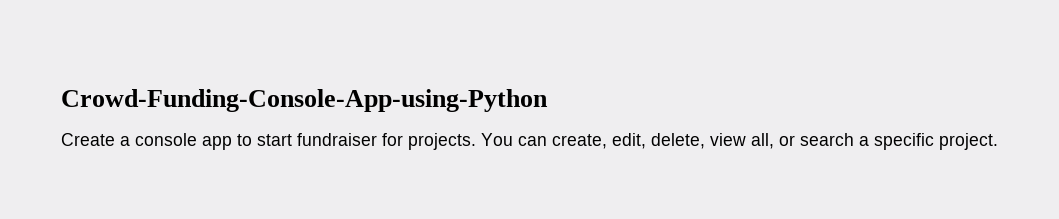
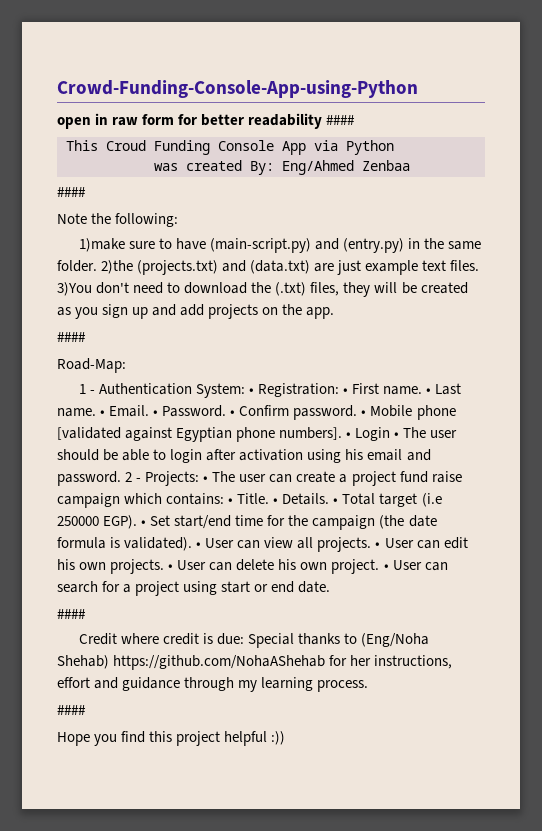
- Create a console app to start fundraiser for projects. You can create, edit, delete, view all, or search a specific project.
+ open in raw form for better readability ####
+ This Croud Funding Console App via Python
+ was created By: Eng/Ahmed Zenbaa
+ ####
+ Note the following:
+ 1)make sure to have (main-script.py) and (entry.py) in the same folder. 2)the (projects.txt) and (data.txt) are just example text files. 3)You don't need to download the (.txt) files, they will be created as you sign up and add projects on the app.
+ ####
+ Road-Map:
+ 1 - Authentication System: • Registration: • First name. • Last name. • Email. • Password. • Confirm password. • Mobile phone [validated against Egyptian phone numbers]. • Login • The user should be able to login after activation using his email and password. 2 - Projects: • The user can create a project fund raise campaign which contains: • Title. • Details. • Total target (i.e 250000 EGP). • Set start/end time for the campaign (the date formula is validated). • User can view all projects. • User can edit his own projects. • User can delete his own project. • User can search for a project using start or end date.
+ ####
+ Credit where credit is due: Special thanks to (Eng/Noha Shehab) https://github.com/NohaAShehab for her instructions, effort and guidance through my learning process.
+ ####
+ Hope you find this project helpful :))

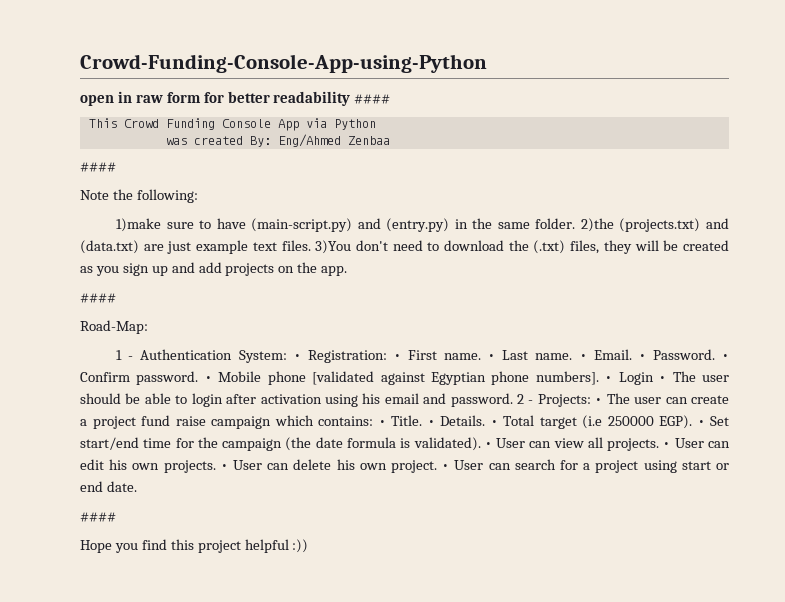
- This Croud Funding Console App via Python
+ This Crowd Funding Console App via Python
- Credit where credit is due: Special thanks to (Eng/Noha Shehab) https://github.com/NohaAShehab for her instructions, effort and guidance through my learning process.
- ####

